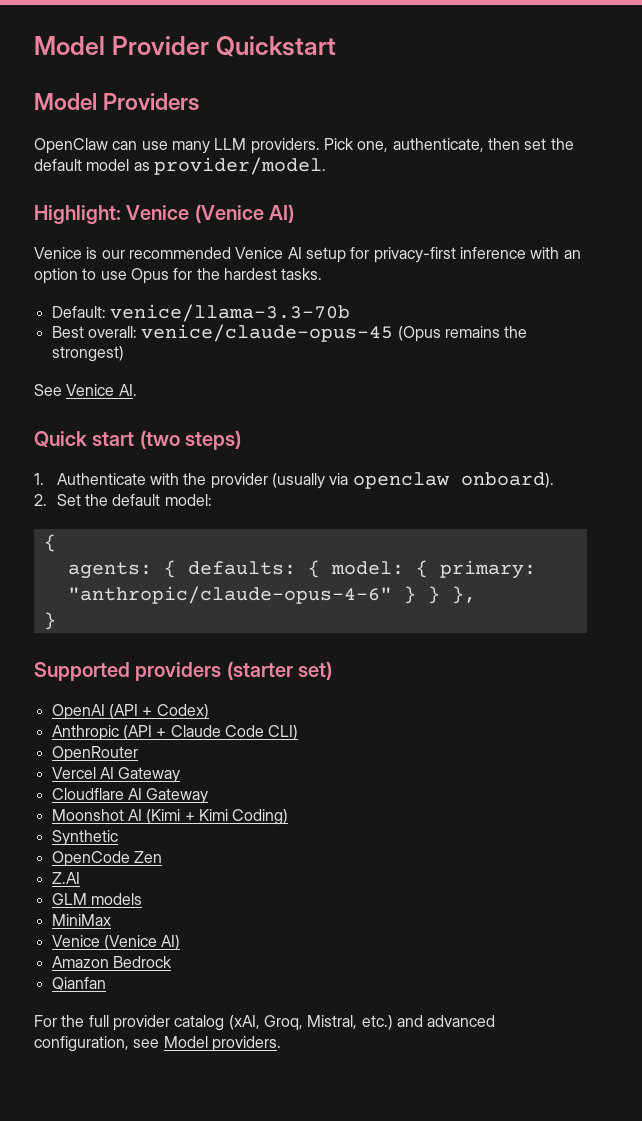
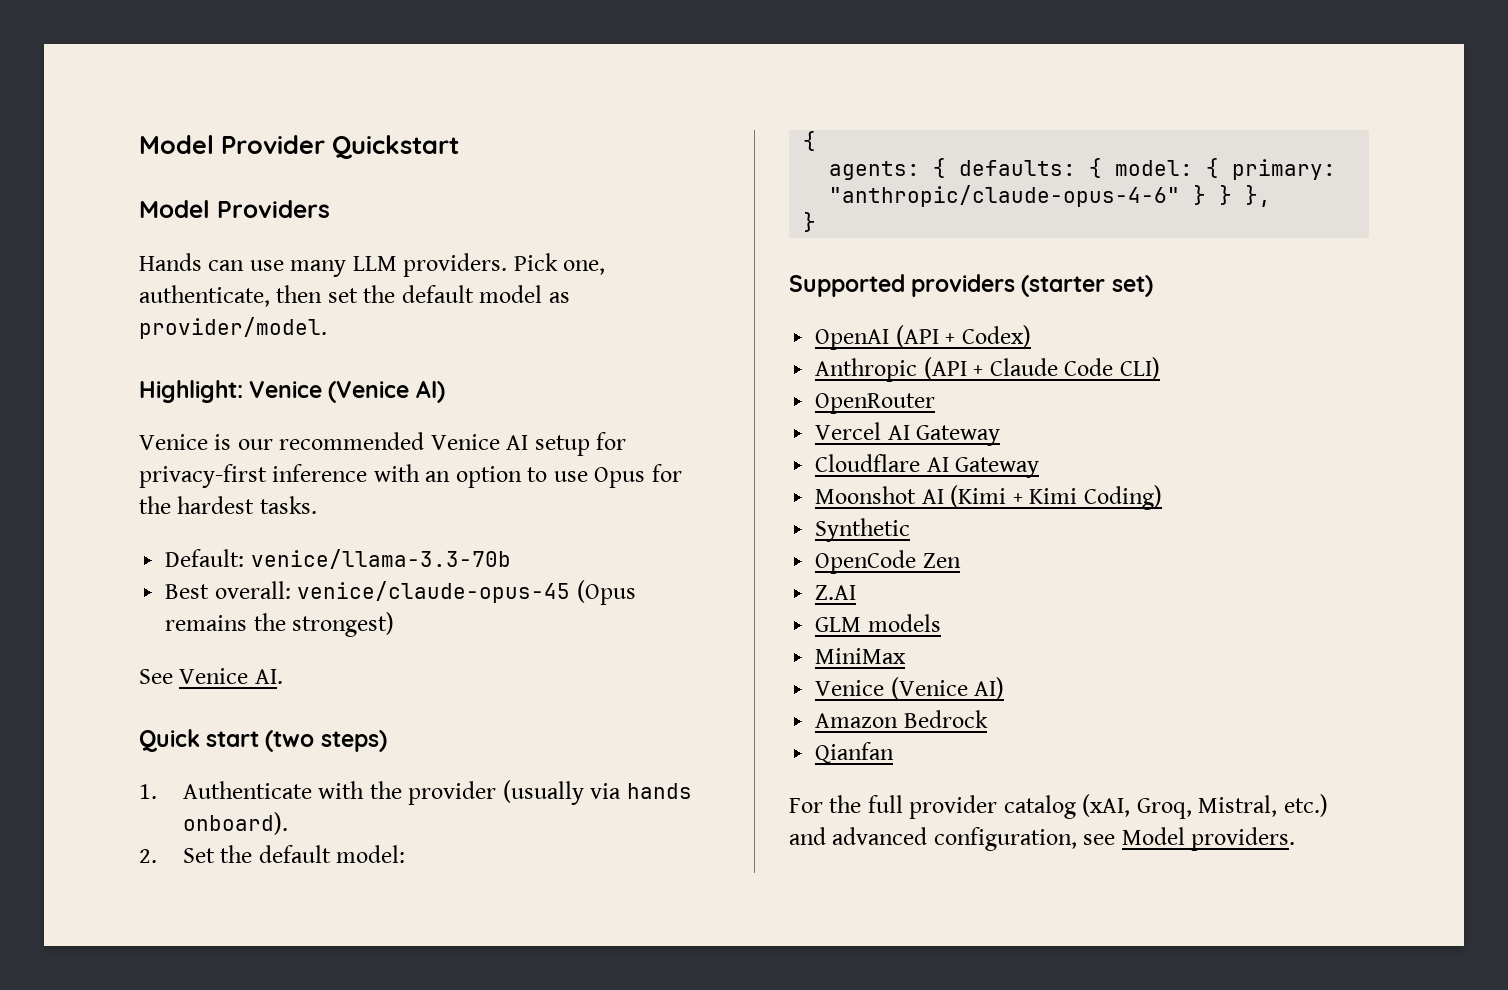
- OpenClaw can use many LLM providers.
+ Hands can use many LLM providers.
- 1. Authenticate with the provider (usually via openclaw onboard).
+ 1. Authenticate with the provider (usually via hands onboard).

